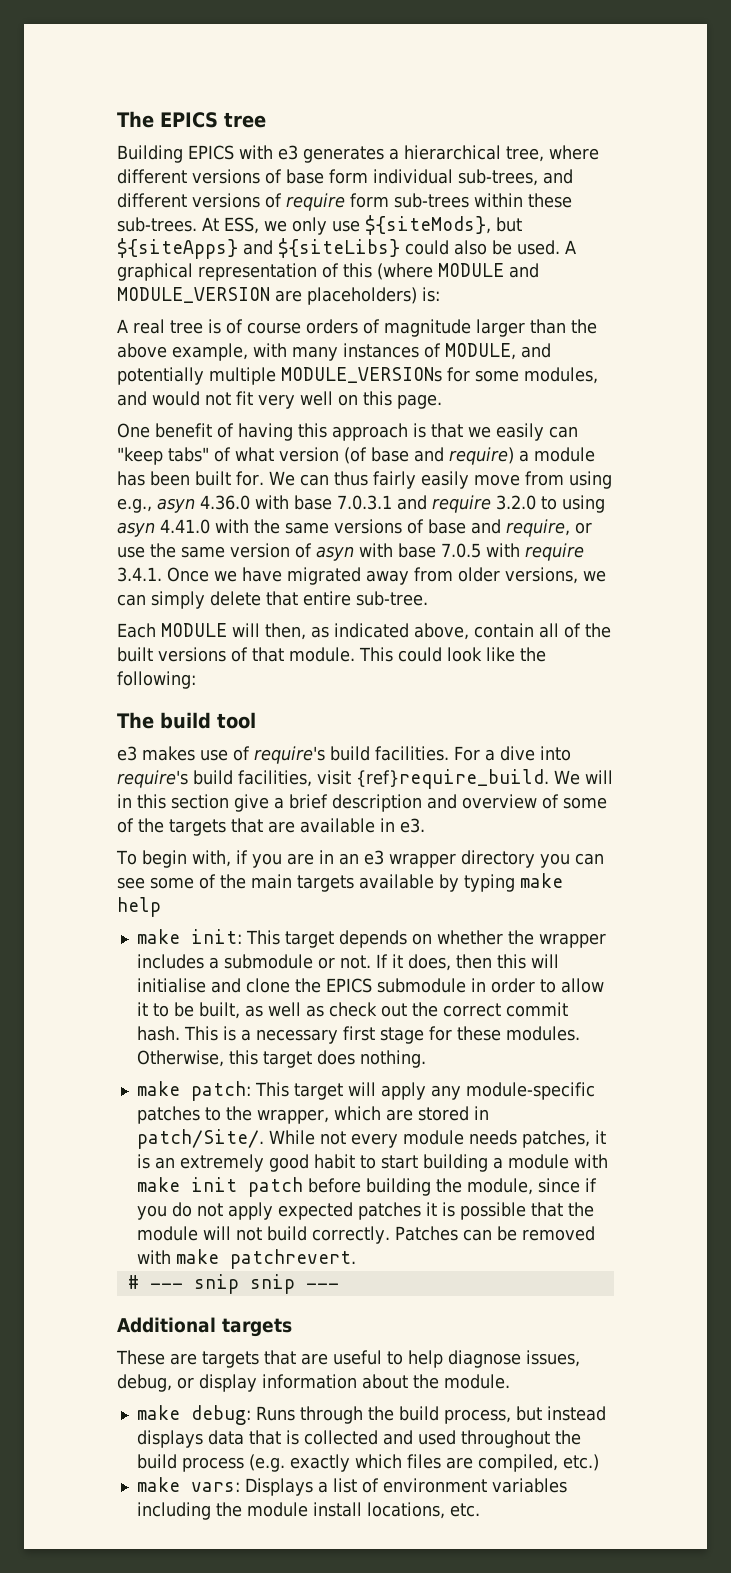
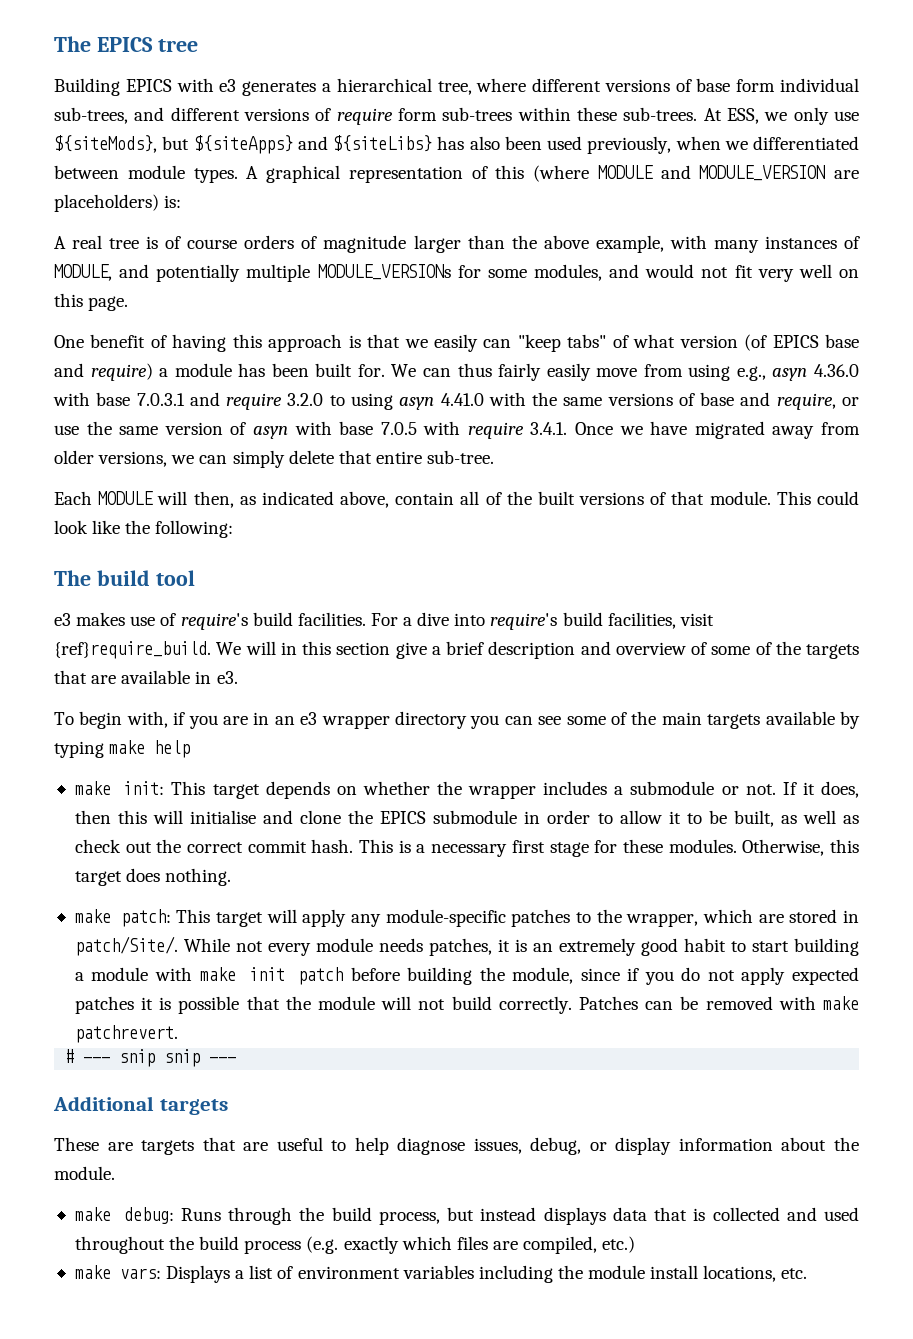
- At ESS, we only use ${siteMods}, but ${siteApps} and ${siteLibs} could also be used.
+ At ESS, we only use ${siteMods}, but ${siteApps} and ${siteLibs} has also been used previously, when we differentiated between module types.
- One benefit of having this approach is that we easily can "keep tabs" of what version (of base and require) a module has been built for.
+ One benefit of having this approach is that we easily can "keep tabs" of what version (of EPICS base and require) a module has been built for.

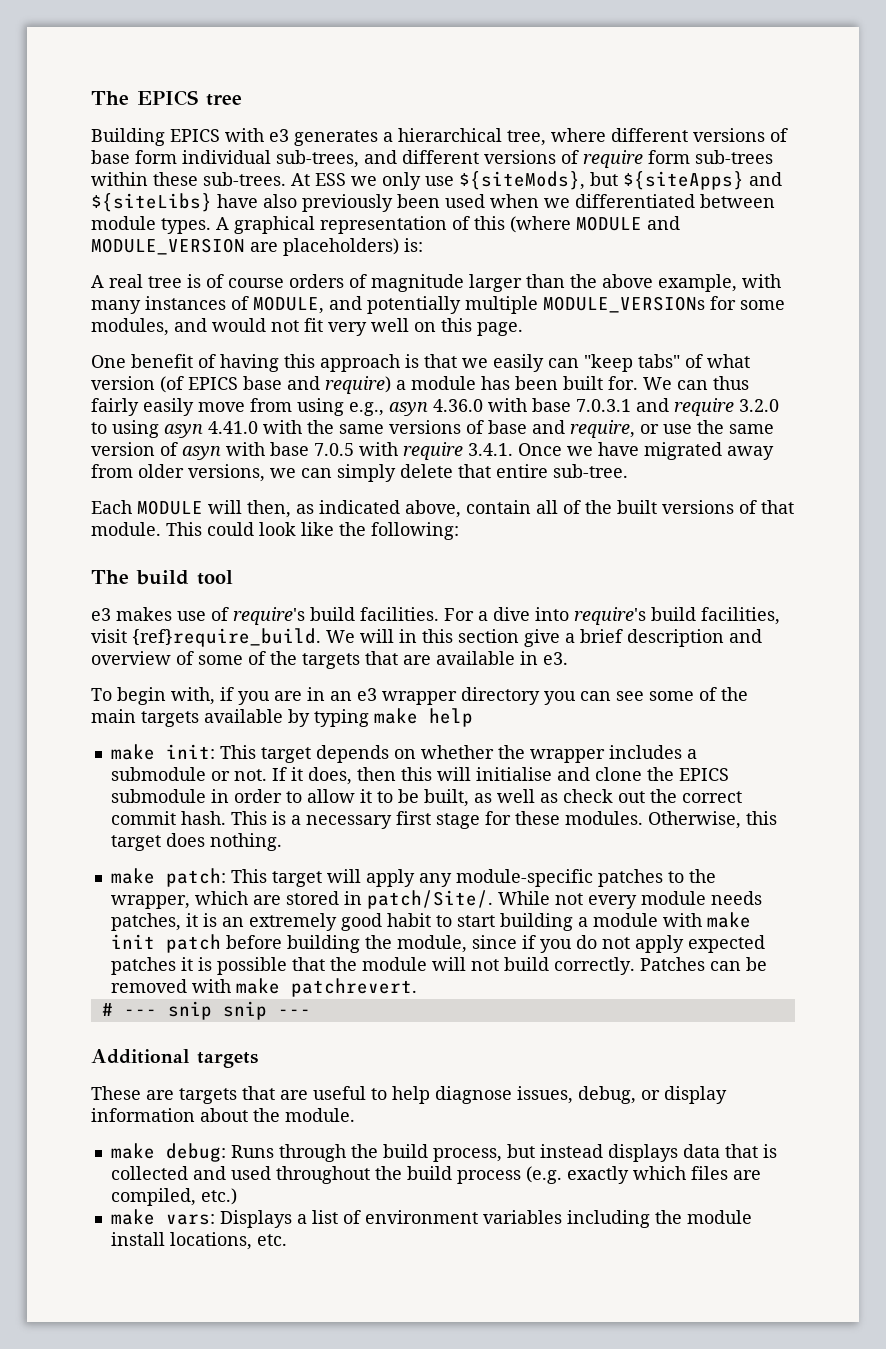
- At ESS, we only use ${siteMods}, but ${siteApps} and ${siteLibs} has also been used previously, when we differentiated between module types.
+ At ESS we only use ${siteMods}, but ${siteApps} and ${siteLibs} have also previously been used when we differentiated between module types.

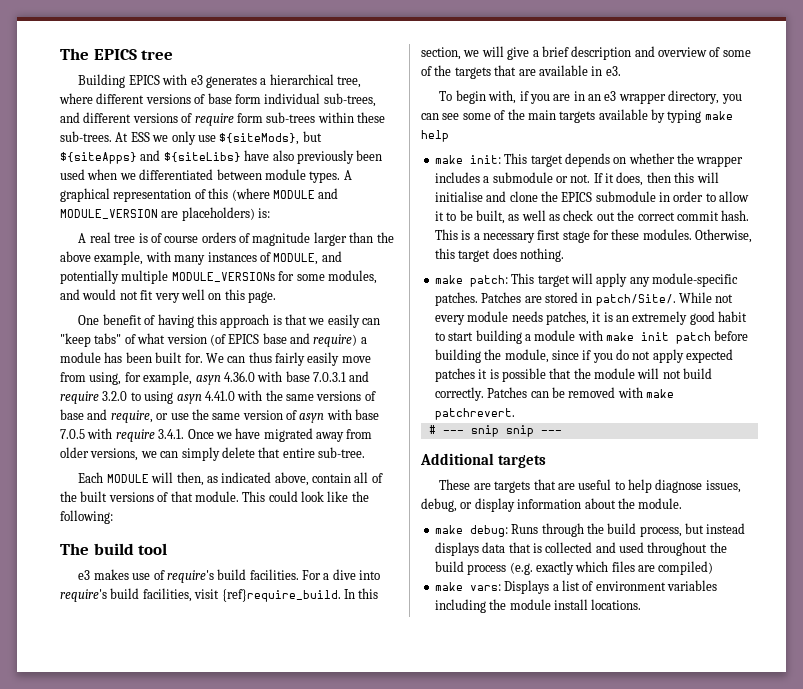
- We can thus fairly easily move from using e.g., asyn 4.36.0 with base 7.0.3.1 and require 3.2.0 to using asyn 4.41.0 with the same versions of base and require, or use the same version of asyn with base 7.0.5 with require 3.4.1. Once we have migrated away from older versions, we can simply delete that entire sub-tree.
+ We can thus fairly easily move from using, for example, asyn 4.36.0 with base 7.0.3.1 and require 3.2.0 to using asyn 4.41.0 with the same versions of base and require, or use the same version of asyn with base 7.0.5 with require 3.4.1. Once we have migrated away from older versions, we can simply delete that entire sub-tree.
- We will in this section give a brief description and overview of some of the targets that are available in e3.
+ In this section, we will give a brief description and overview of some of the targets that are available in e3.
- To begin with, if you are in an e3 wrapper directory you can see some of the main targets available by typing make help
+ To begin with, if you are in an e3 wrapper directory, you can see some of the main targets available by typing make help
- make patch: This target will apply any module-specific patches to the wrapper, which are stored in patch/Site/.
+ make patch: This target will apply any module-specific patches. Patches are stored in patch/Site/.
- make debug: Runs through the build process, but instead displays data that is collected and used throughout the build process (e.g. exactly which files are compiled, etc.)
+ make debug: Runs through the build process, but instead displays data that is collected and used throughout the build process (e.g. exactly which files are compiled)
- make vars: Displays a list of environment variables including the module install locations, etc.
+ make vars: Displays a list of environment variables including the module install locations.

